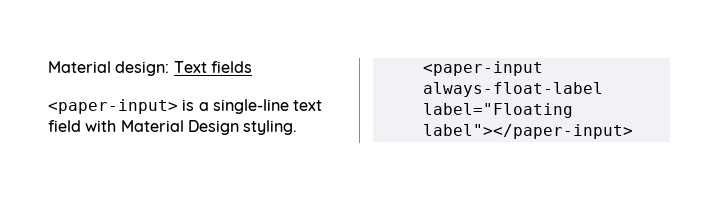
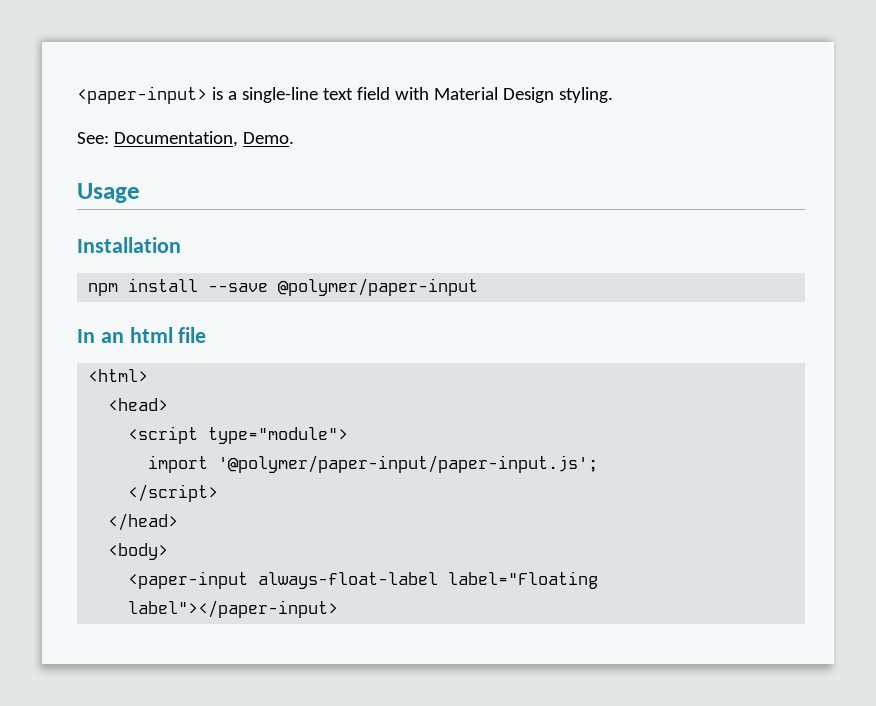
- Material design: Text fields
+ See: Documentation, Demo.
+ Usage
+ Installation
+ npm install --save @polymer/paper-input
+ In an html file
+ <html>
+ <head>
+ <script type="module">
+ import '@polymer/paper-input/paper-input.js';
+ </script>
+ </head>
+ <body>

